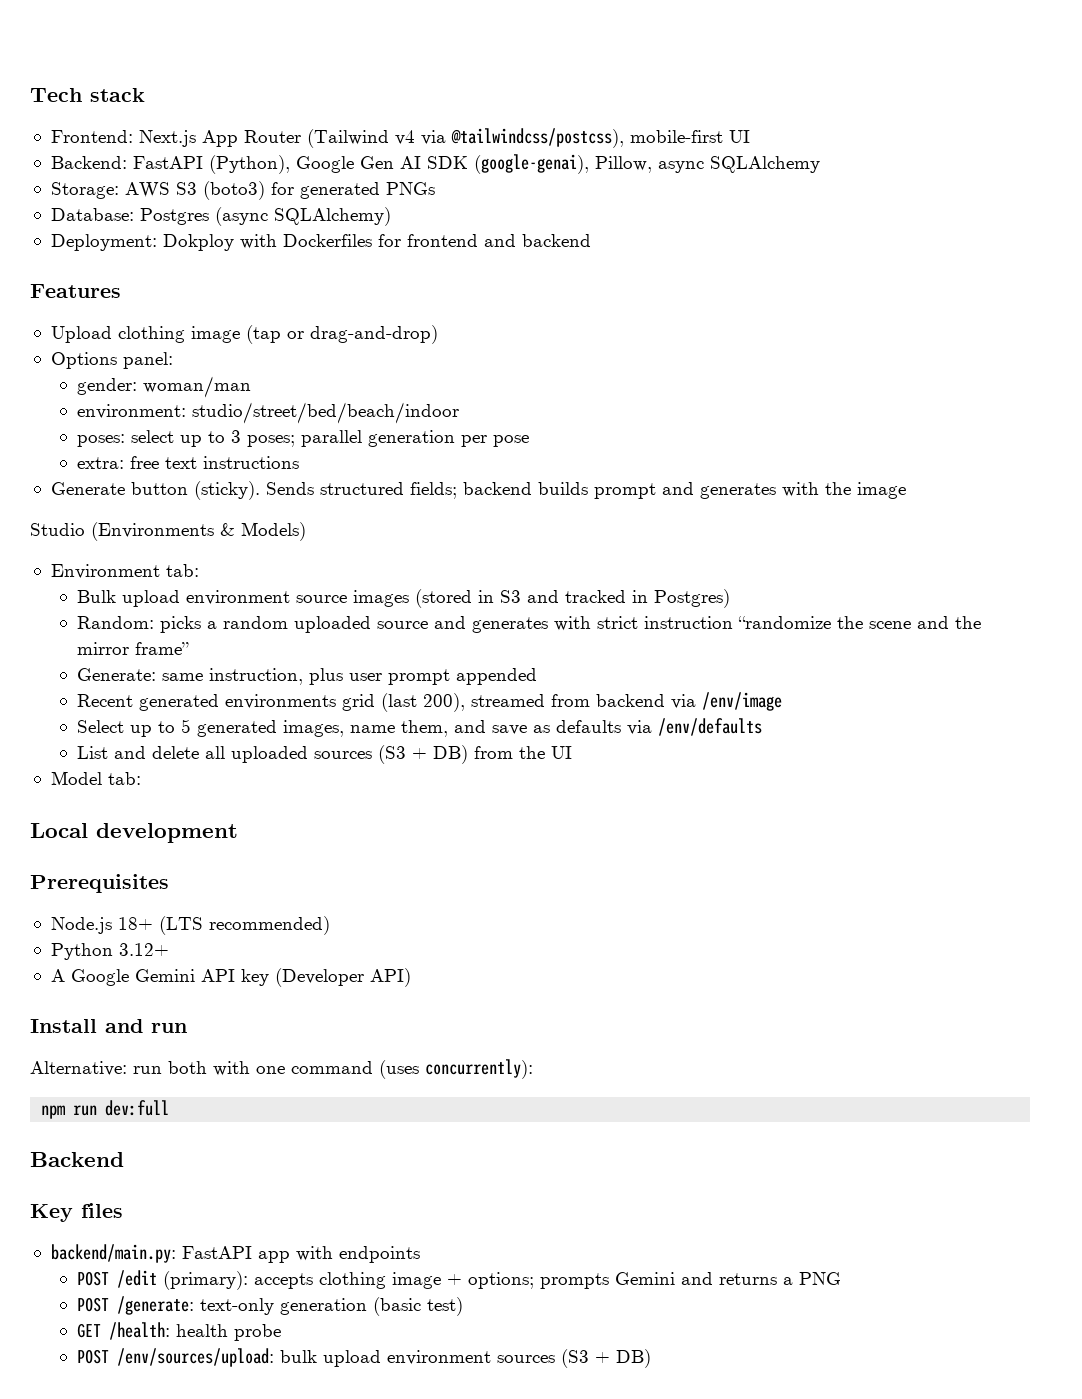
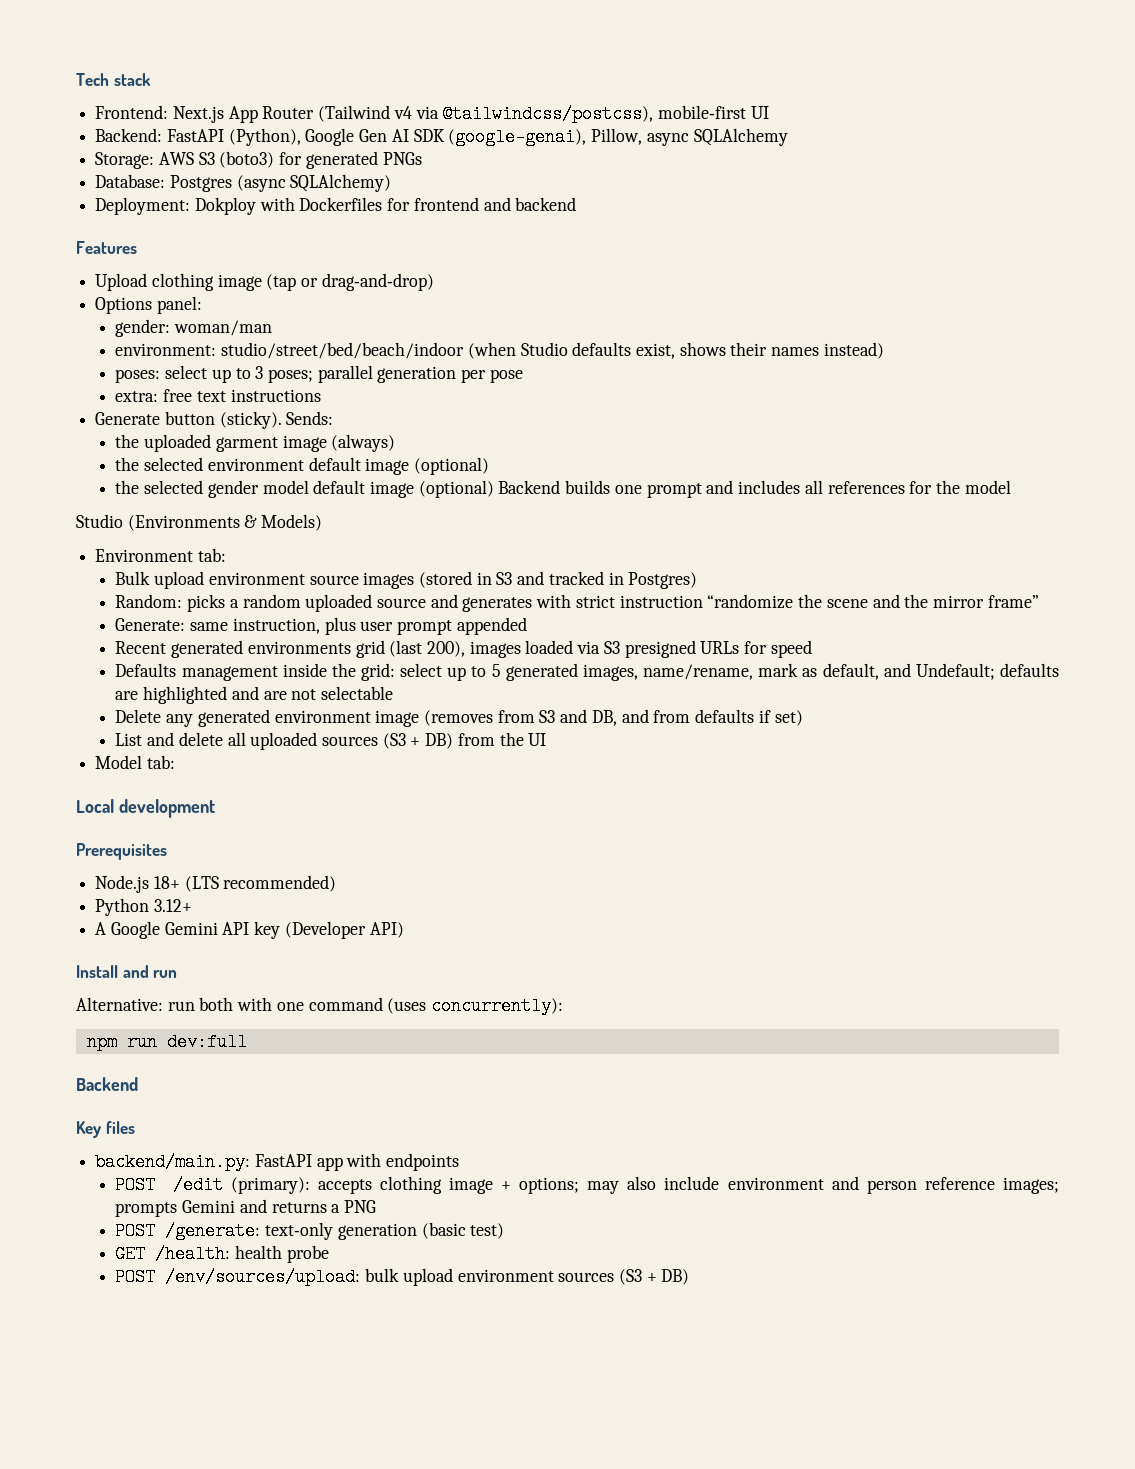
- environment: studio/street/bed/beach/indoor
+ environment: studio/street/bed/beach/indoor (when Studio defaults exist, shows their names instead)
- Sends structured fields; backend builds prompt and generates with the image
+ Sends:
+ the uploaded garment image (always)
+ the selected environment default image (optional)
+ the selected gender model default image (optional) Backend builds one prompt and includes all references for the model
- Recent generated environments grid (last 200), streamed from backend via /env/image
- Select up to 5 generated images, name them, and save as defaults via /env/defaults
+ Recent generated environments grid (last 200), images loaded via S3 presigned URLs for speed
+ Defaults management inside the grid: select up to 5 generated images, name/rename, mark as default, and Undefault; defaults are highlighted and are not selectable
+ Delete any generated environment image (removes from S3 and DB, and from defaults if set)
- POST /edit (primary): accepts clothing image + options; prompts Gemini and returns a PNG
+ POST /edit (primary): accepts clothing image + options; may also include environment and person reference images; prompts Gemini and returns a PNG

